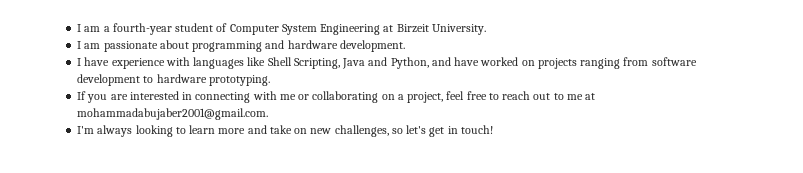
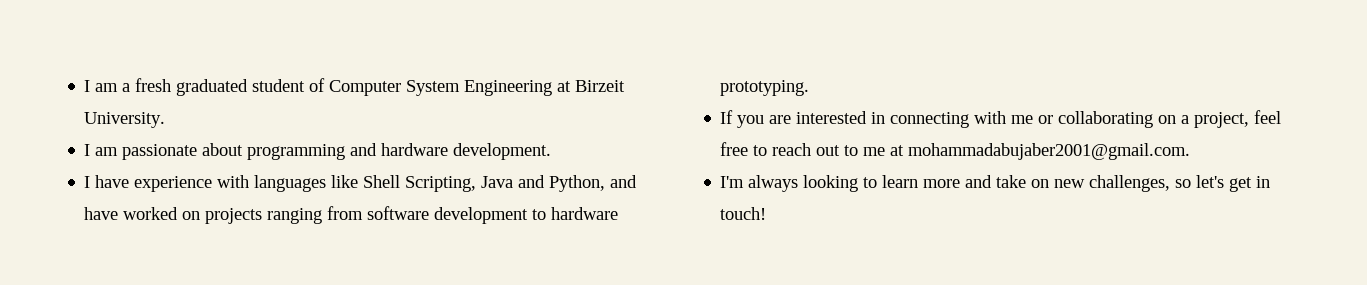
- I am a fourth-year student of Computer System Engineering at Birzeit University.
+ I am a fresh graduated student of Computer System Engineering at Birzeit University.

